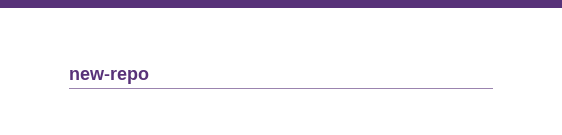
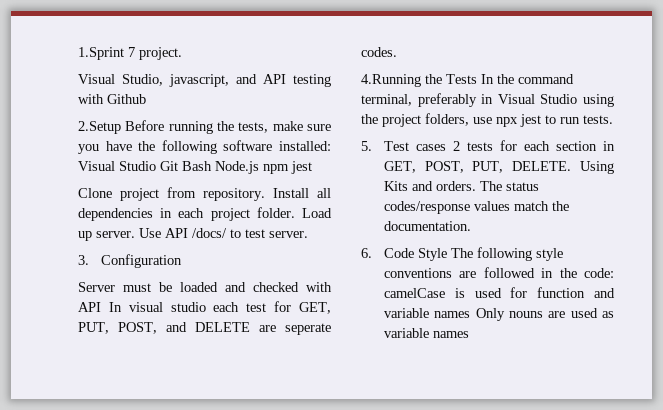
- new-repo
+ 1.Sprint 7 project.
+ Visual Studio, javascript, and API testing with Github
+ 2.Setup Before running the tests, make sure you have the following software installed: Visual Studio Git Bash Node.js npm jest
+ Clone project from repository. Install all dependencies in each project folder. Load up server. Use API /docs/ to test server.
+ 3. Configuration
+ Server must be loaded and checked with API In visual studio each test for GET, PUT, POST, and DELETE are seperate codes.
+ 4.Running the Tests In the command terminal, preferably in Visual Studio using the project folders, use npx jest to run tests.
+ 5. Test cases 2 tests for each section in GET, POST, PUT, DELETE. Using Kits and orders. The status codes/response values match the documentation.
+ 6. Code Style The following style conventions are followed in the code: camelCase is used for function and variable names Only nouns are used as variable names

